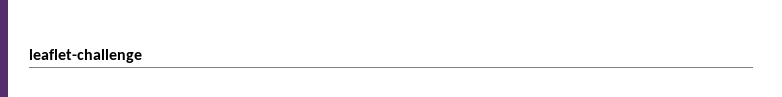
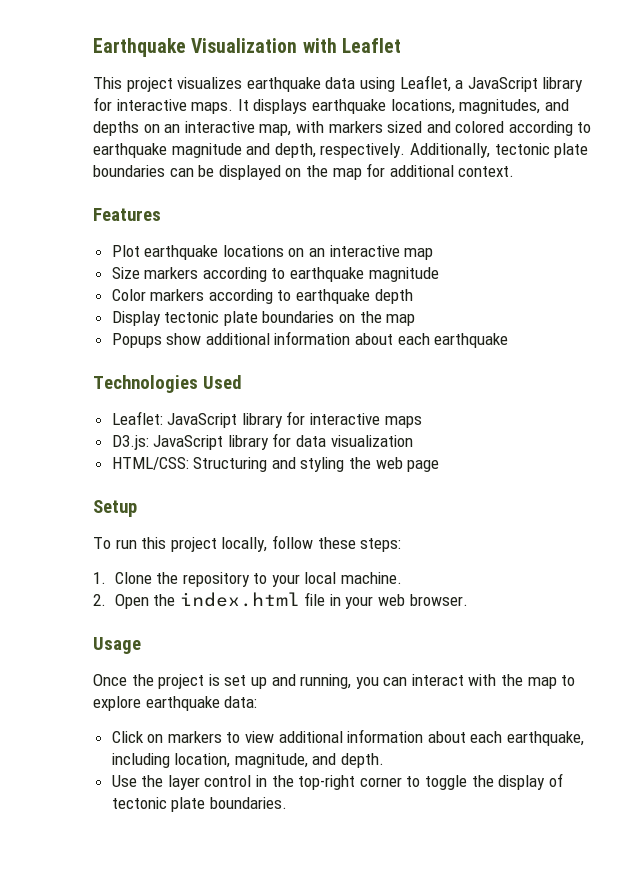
- leaflet-challenge
+ Earthquake Visualization with Leaflet
+ This project visualizes earthquake data using Leaflet, a JavaScript library for interactive maps. It displays earthquake locations, magnitudes, and depths on an interactive map, with markers sized and colored according to earthquake magnitude and depth, respectively. Additionally, tectonic plate boundaries can be displayed on the map for additional context.
+ Features
+ Plot earthquake locations on an interactive map
+ Size markers according to earthquake magnitude
+ Color markers according to earthquake depth
+ Display tectonic plate boundaries on the map
+ Popups show additional information about each earthquake
+ Technologies Used
+ Leaflet: JavaScript library for interactive maps
+ D3.js: JavaScript library for data visualization
+ HTML/CSS: Structuring and styling the web page
+ Setup
+ To run this project locally, follow these steps:
+ 1. Clone the repository to your local machine.
+ 2. Open the index.html file in your web browser.
+ Usage
+ Once the project is set up and running, you can interact with the map to explore earthquake data:
+ Click on markers to view additional information about each earthquake, including location, magnitude, and depth.
+ Use the layer control in the top-right corner to toggle the display of tectonic plate boundaries.

